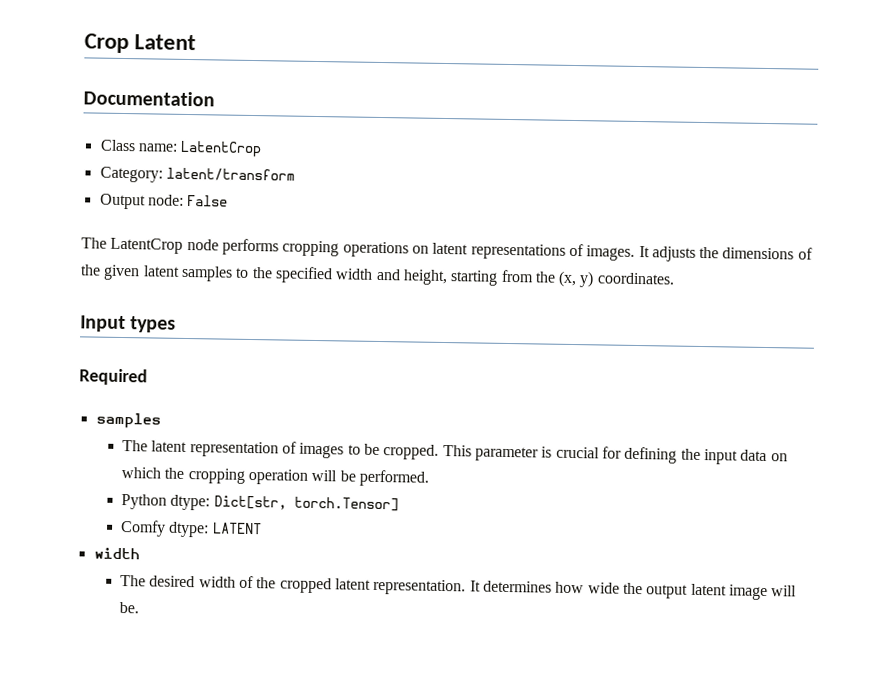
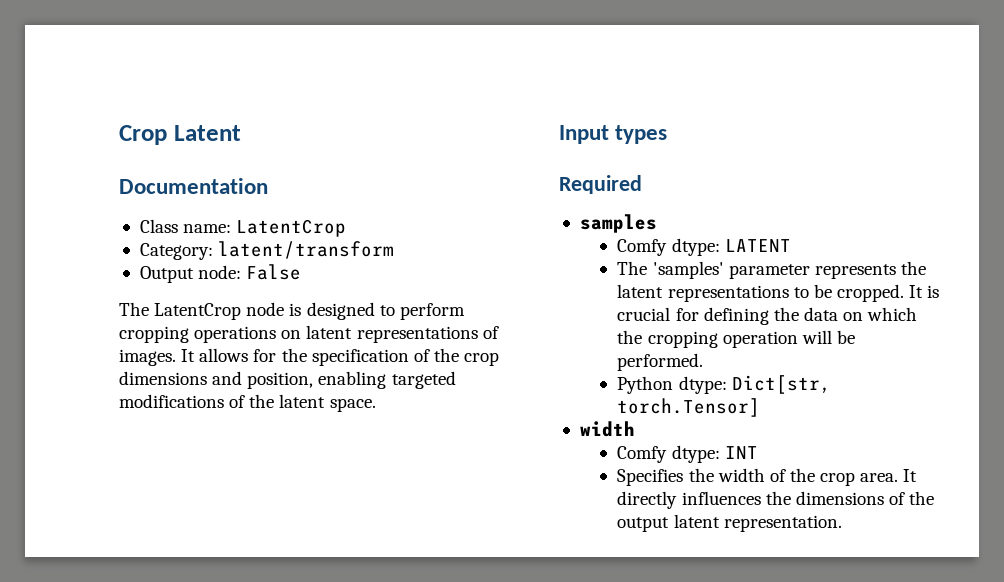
- The LatentCrop node performs cropping operations on latent representations of images.
+ The LatentCrop node is designed to perform cropping operations on latent representations of images.
- It adjusts the dimensions of the given latent samples to the specified width and height, starting from the (x, y) coordinates.
+ It allows for the specification of the crop dimensions and position, enabling targeted modifications of the latent space.
  Input types
  Required
  samples
- The latent representation of images to be cropped.
+ Comfy dtype: LATENT
+ The 'samples' parameter represents the latent representations to be cropped.
- This parameter is crucial for defining the input data on which the cropping operation will be performed.
+ It is crucial for defining the data on which the cropping operation will be performed.
  Python dtype: Dict[str, torch.Tensor]
- Comfy dtype: LATENT
  width
- The desired width of the cropped latent representation. It determines how wide the output latent image will be.
+ Comfy dtype: INT
+ Specifies the width of the crop area. It directly influences the dimensions of the output latent representation.

